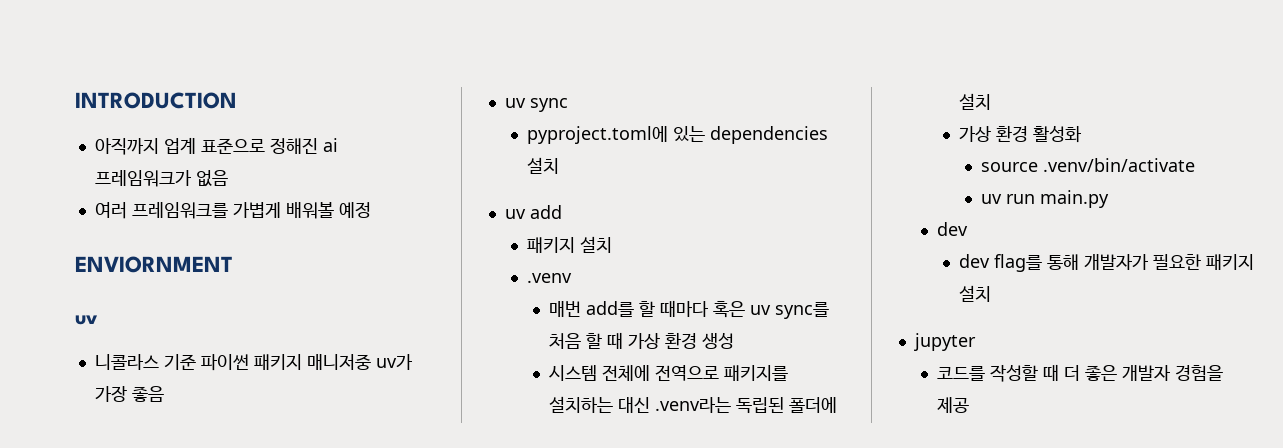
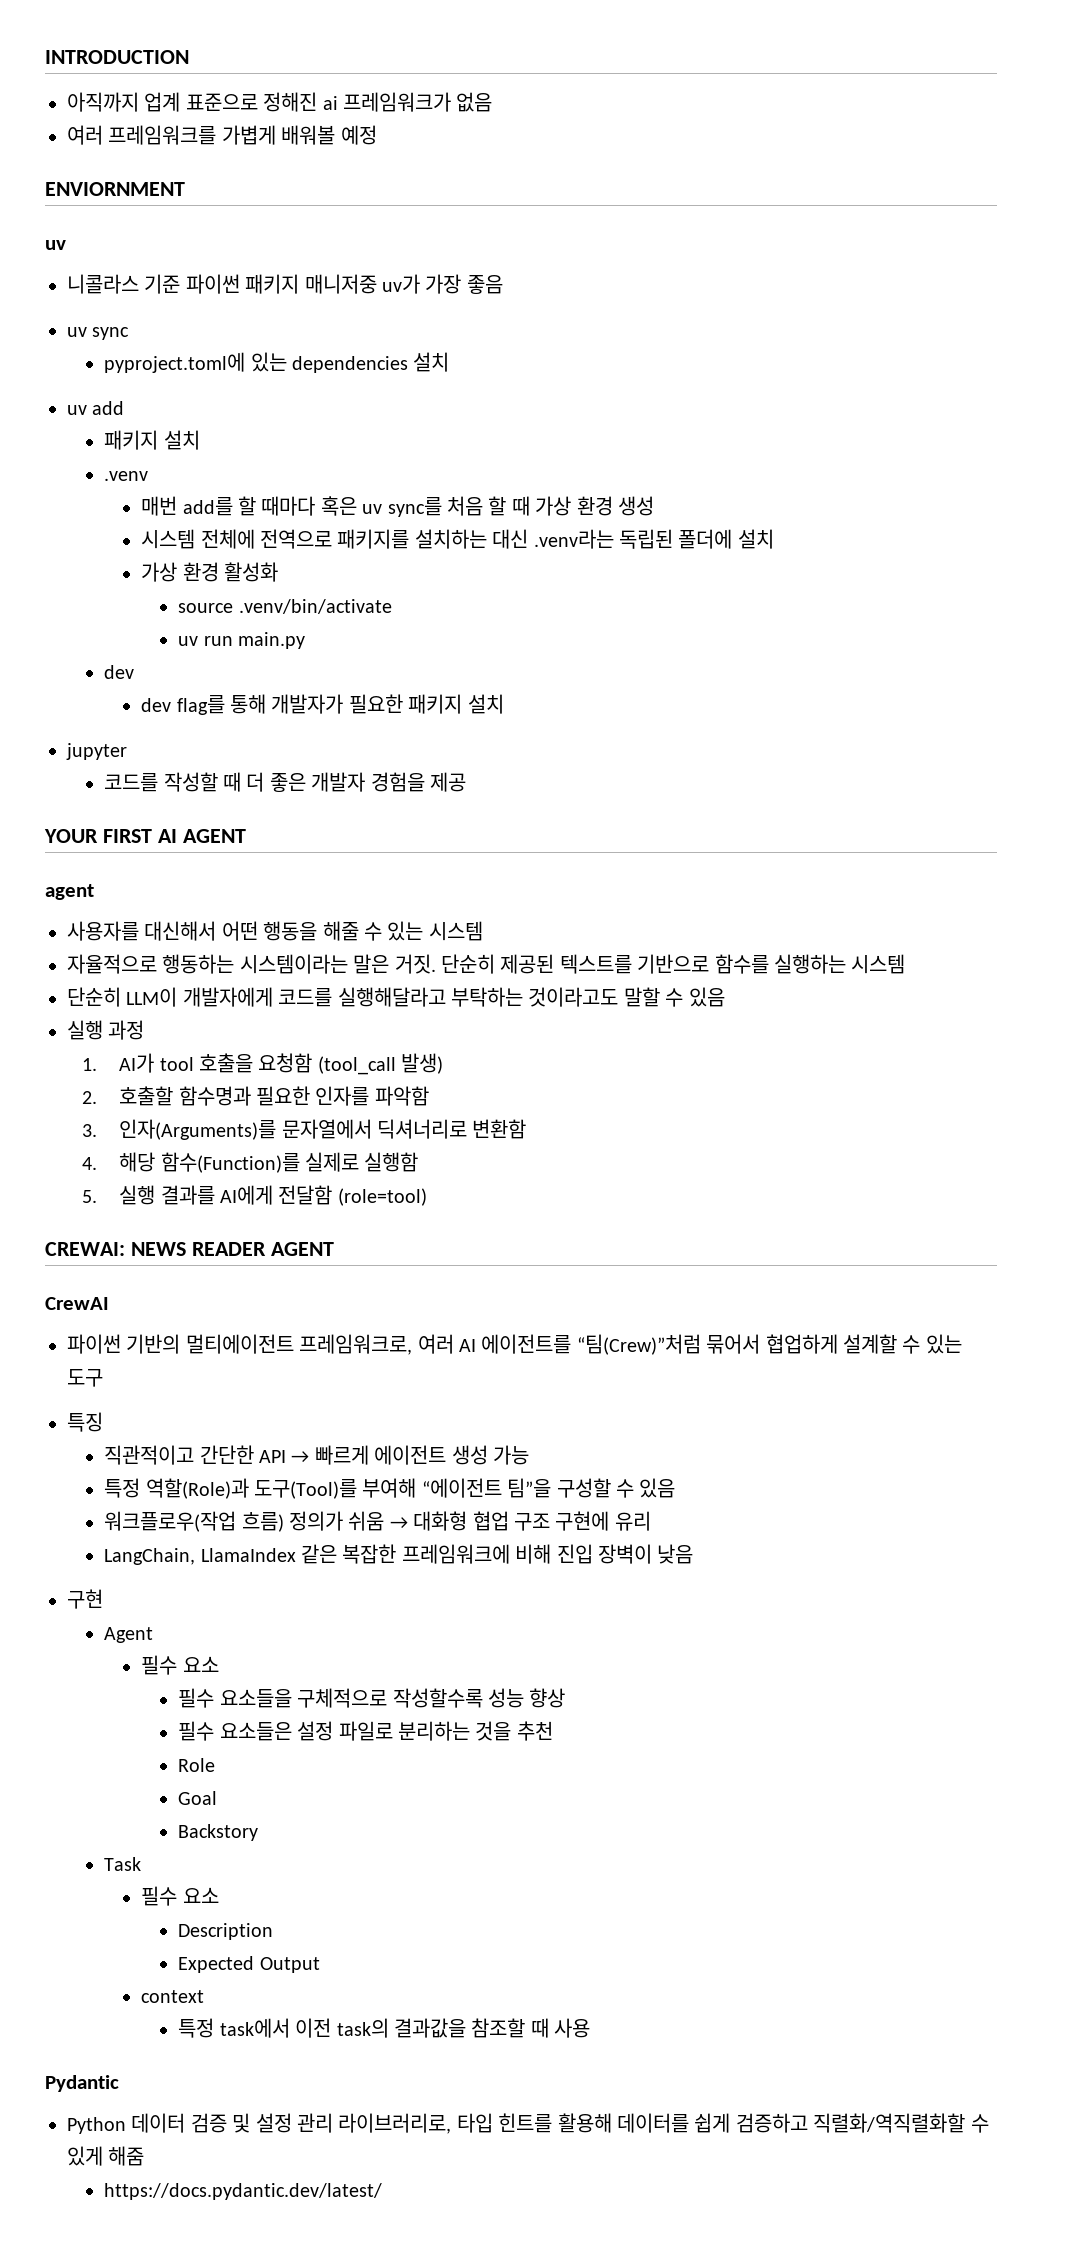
+ YOUR FIRST AI AGENT
+ agent
+ 사용자를 대신해서 어떤 행동을 해줄 수 있는 시스템
+ 자율적으로 행동하는 시스템이라는 말은 거짓. 단순히 제공된 텍스트를 기반으로 함수를 실행하는 시스템
+ 단순히 LLM이 개발자에게 코드를 실행해달라고 부탁하는 것이라고도 말할 수 있음
+ 실행 과정
+ 1. AI가 tool 호출을 요청함 (tool_call 발생)
+ 2. 호출할 함수명과 필요한 인자를 파악함
+ 3. 인자(Arguments)를 문자열에서 딕셔너리로 변환함
+ 4. 해당 함수(Function)를 실제로 실행함
+ 5. 실행 결과를 AI에게 전달함 (role=tool)
+ CREWAI: NEWS READER AGENT
+ CrewAI
+ 파이썬 기반의 멀티에이전트 프레임워크로, 여러 AI 에이전트를 “팀(Crew)”처럼 묶어서 협업하게 설계할 수 있는 도구
+ 특징
+ 직관적이고 간단한 API → 빠르게 에이전트 생성 가능
+ 특정 역할(Role)과 도구(Tool)를 부여해 “에이전트 팀”을 구성할 수 있음
+ 워크플로우(작업 흐름) 정의가 쉬움 → 대화형 협업 구조 구현에 유리
+ LangChain, LlamaIndex 같은 복잡한 프레임워크에 비해 진입 장벽이 낮음
+ 구현
+ Agent
+ 필수 요소
+ 필수 요소들을 구체적으로 작성할수록 성능 향상
+ 필수 요소들은 설정 파일로 분리하는 것을 추천
+ Role
+ Goal
+ Backstory
+ Task
+ 필수 요소
+ Description
+ Expected Output
+ context
+ 특정 task에서 이전 task의 결과값을 참조할 때 사용
+ Pydantic
+ Python 데이터 검증 및 설정 관리 라이브러리로, 타입 힌트를 활용해 데이터를 쉽게 검증하고 직렬화/역직렬화할 수 있게 해줌
+ https://docs.pydantic.dev/latest/

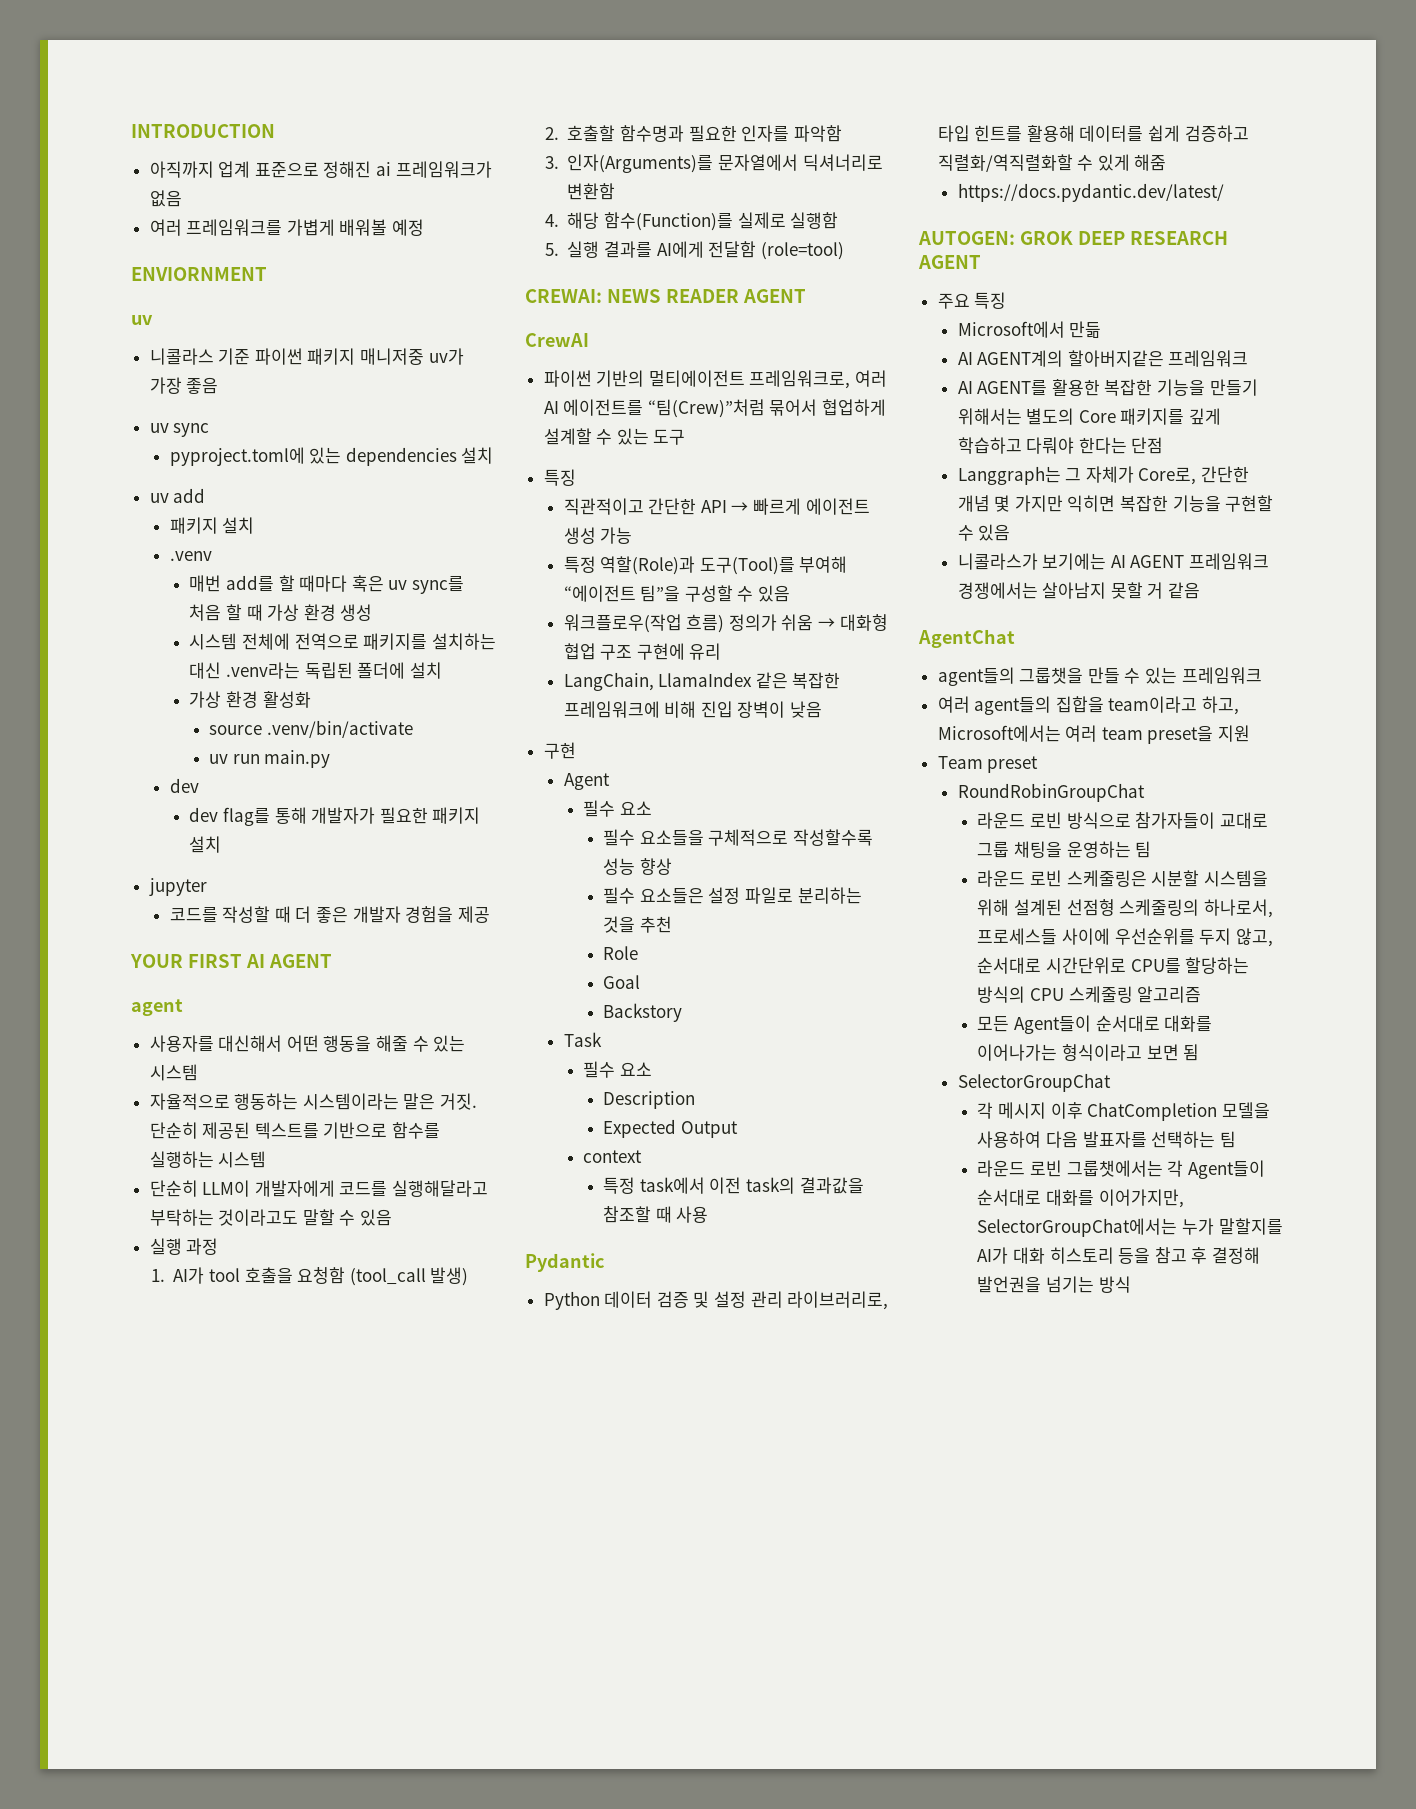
+ AUTOGEN: GROK DEEP RESEARCH AGENT
+ 주요 특징
+ Microsoft에서 만듦
+ AI AGENT계의 할아버지같은 프레임워크
+ AI AGENT를 활용한 복잡한 기능을 만들기 위해서는 별도의 Core 패키지를 깊게 학습하고 다뤄야 한다는 단점
+ Langgraph는 그 자체가 Core로, 간단한 개념 몇 가지만 익히면 복잡한 기능을 구현할 수 있음
+ 니콜라스가 보기에는 AI AGENT 프레임워크 경쟁에서는 살아남지 못할 거 같음
+ AgentChat
+ agent들의 그룹챗을 만들 수 있는 프레임워크
+ 여러 agent들의 집합을 team이라고 하고, Microsoft에서는 여러 team preset을 지원
+ Team preset
+ RoundRobinGroupChat
+ 라운드 로빈 방식으로 참가자들이 교대로 그룹 채팅을 운영하는 팀
+ 라운드 로빈 스케줄링은 시분할 시스템을 위해 설계된 선점형 스케줄링의 하나로서, 프로세스들 사이에 우선순위를 두지 않고, 순서대로 시간단위로 CPU를 할당하는 방식의 CPU 스케줄링 알고리즘
+ 모든 Agent들이 순서대로 대화를 이어나가는 형식이라고 보면 됨
+ SelectorGroupChat
+ 각 메시지 이후 ChatCompletion 모델을 사용하여 다음 발표자를 선택하는 팀
+ 라운드 로빈 그룹챗에서는 각 Agent들이 순서대로 대화를 이어가지만, SelectorGroupChat에서는 누가 말할지를 AI가 대화 히스토리 등을 참고 후 결정해 발언권을 넘기는 방식

